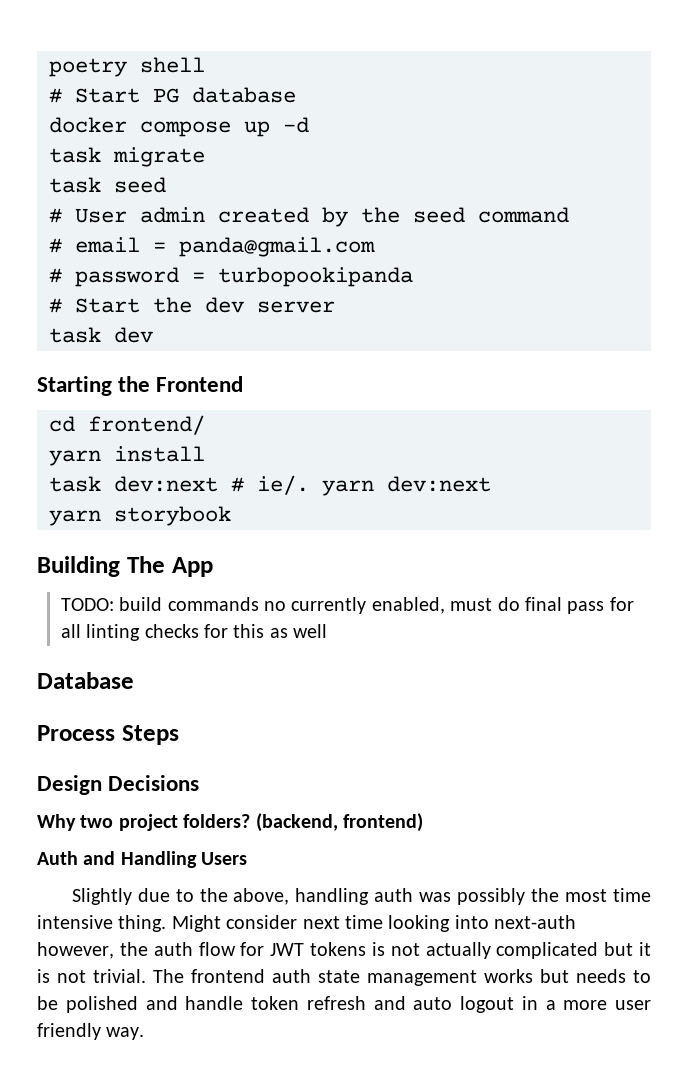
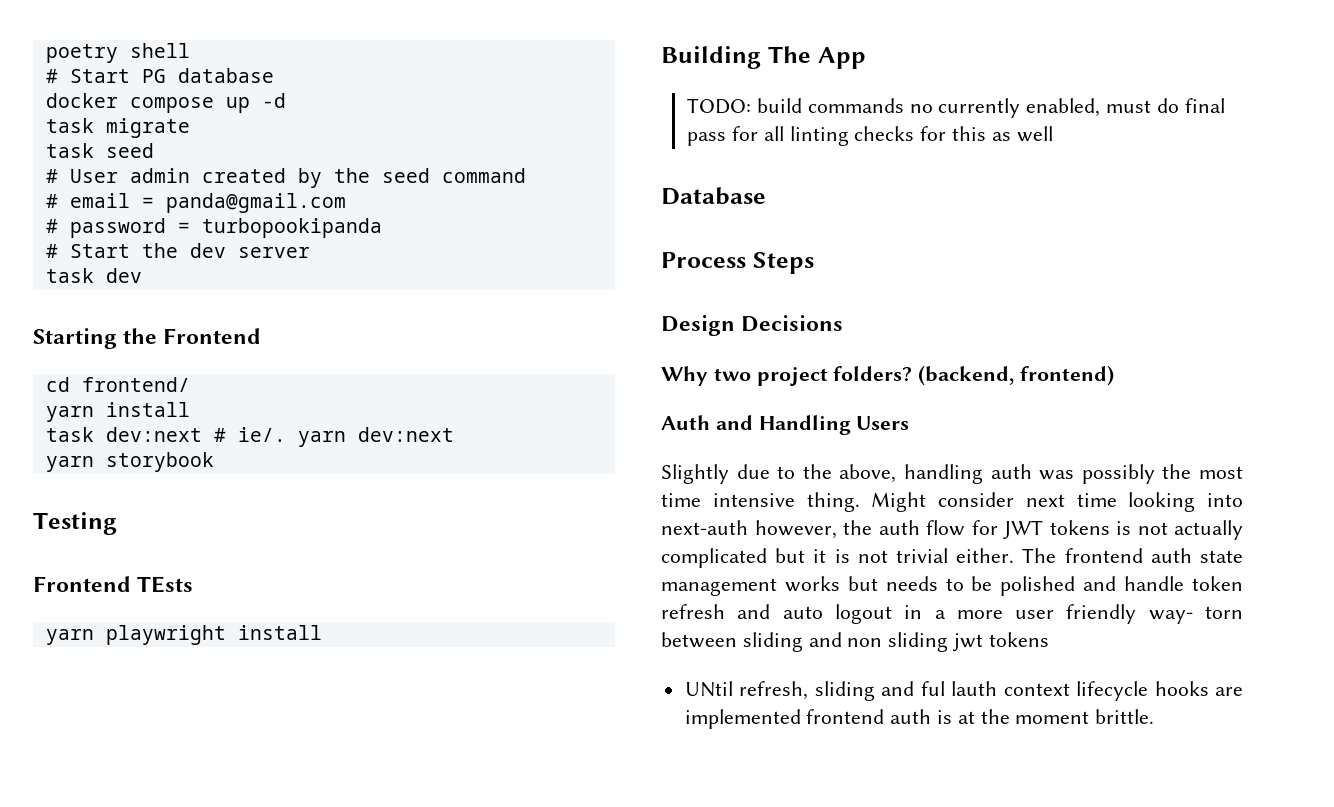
+ Testing
+ Frontend TEsts
+ yarn playwright install
- Might consider next time looking into next-auth however, the auth flow for JWT tokens is not actually complicated but it is not trivial.
+ Might consider next time looking into next-auth however, the auth flow for JWT tokens is not actually complicated but it is not trivial either.
- The frontend auth state management works but needs to be polished and handle token refresh and auto logout in a more user friendly way.
+ The frontend auth state management works but needs to be polished and handle token refresh and auto logout in a more user friendly way- torn between sliding and non sliding jwt tokens
+ UNtil refresh, sliding and ful lauth context lifecycle hooks are implemented frontend auth is at the moment brittle.

